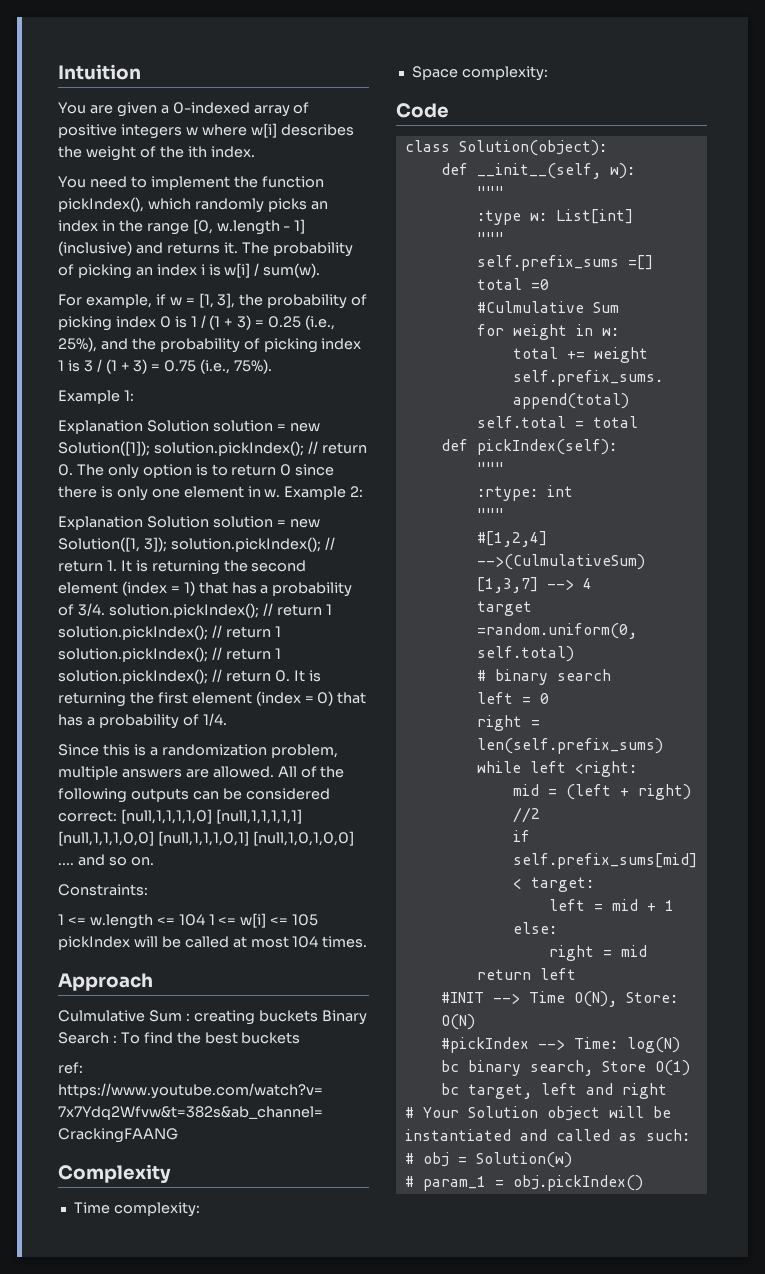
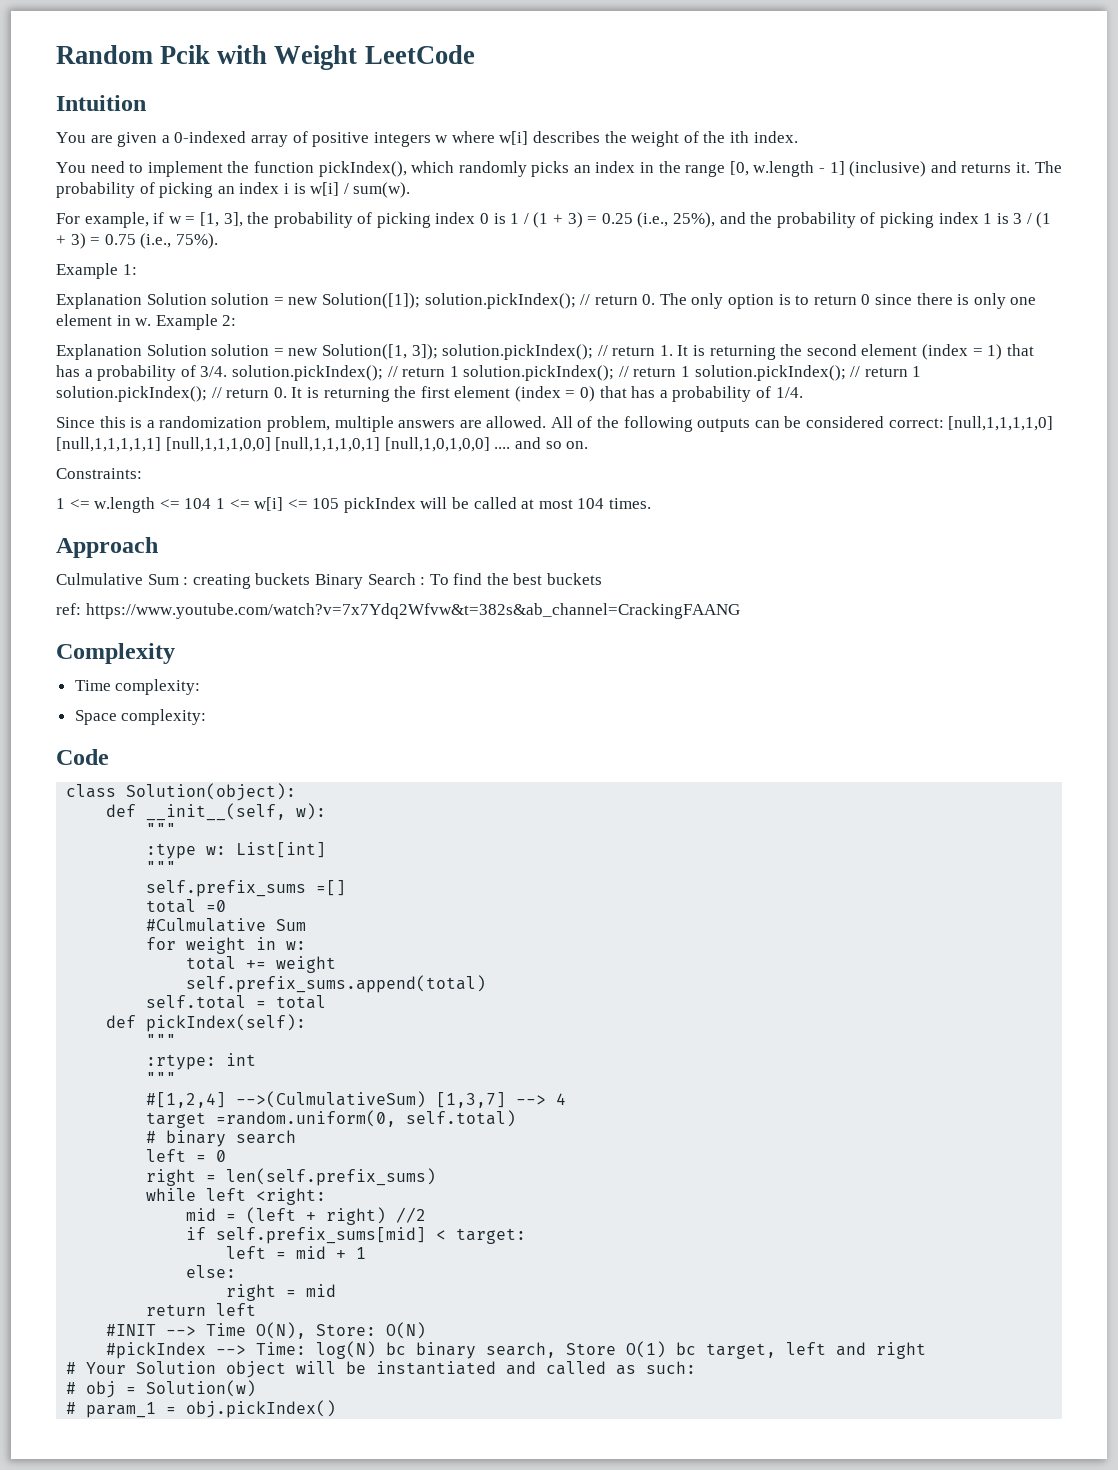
+ Random Pcik with Weight LeetCode

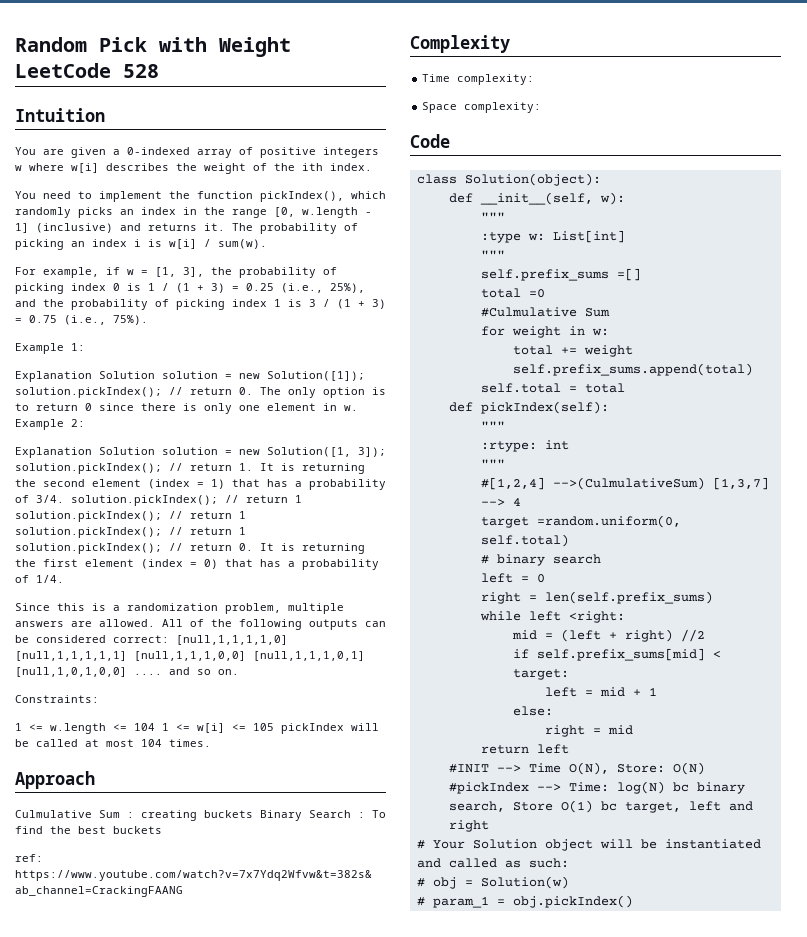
- Random Pcik with Weight LeetCode
+ Random Pick with Weight LeetCode 528

